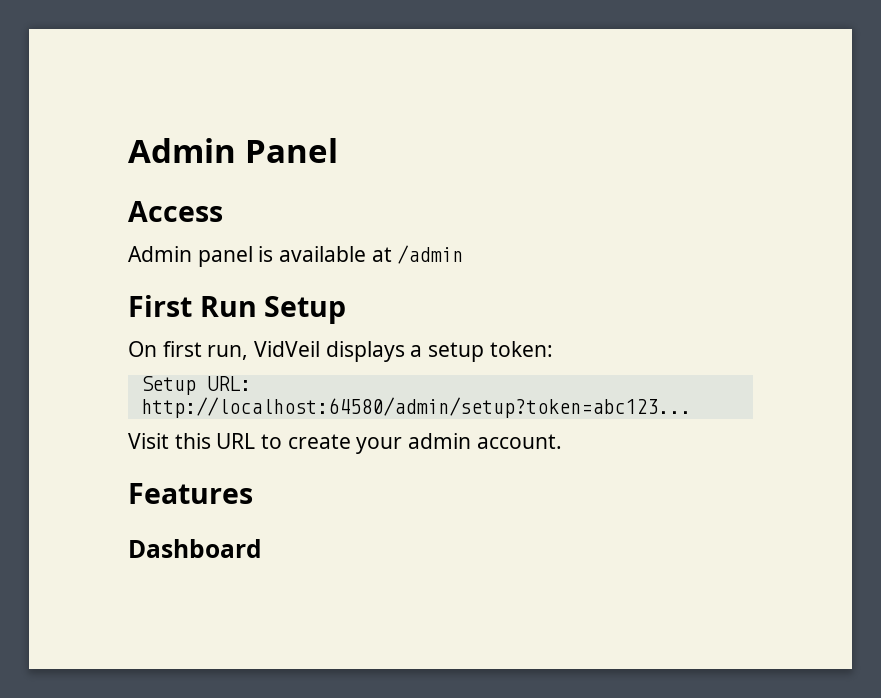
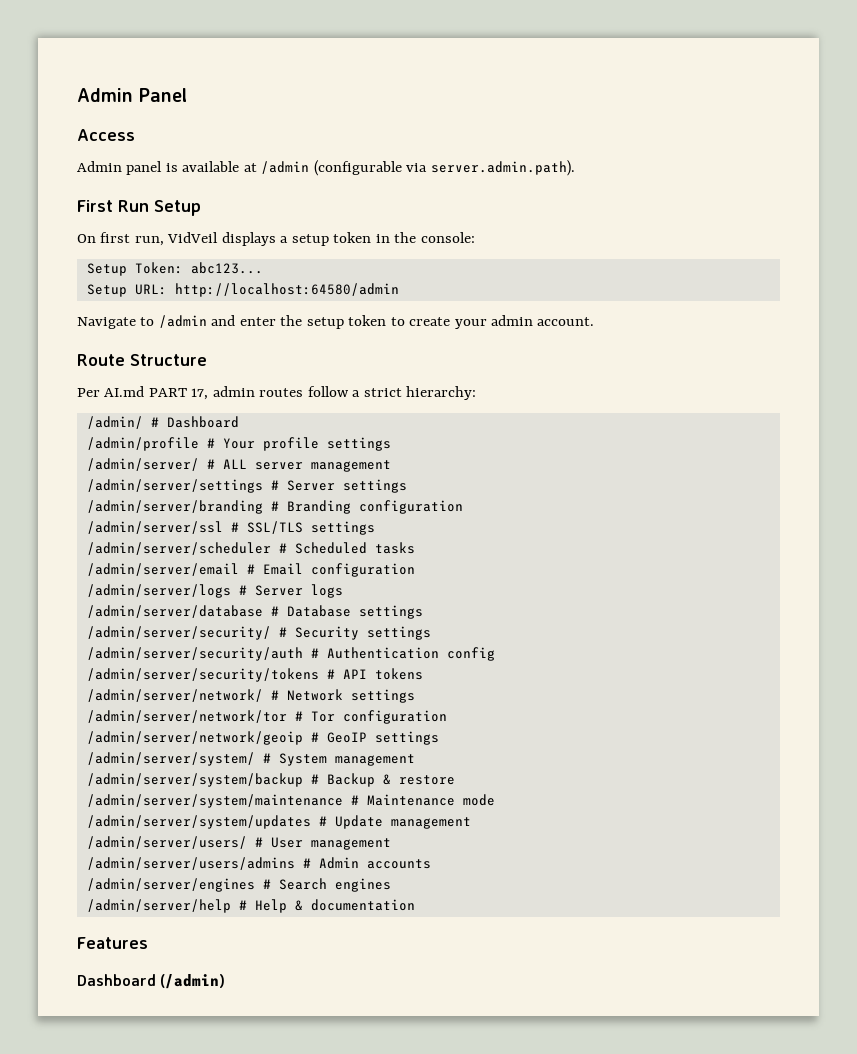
- Admin panel is available at /admin
+ Admin panel is available at /admin (configurable via server.admin.path).
- On first run, VidVeil displays a setup token:
- Setup URL: http://localhost:64580/admin/setup?token=abc123...
- Visit this URL to create your admin account.
+ On first run, VidVeil displays a setup token in the console:
+ Setup Token: abc123...
+ Setup URL: http://localhost:64580/admin
+ Navigate to /admin and enter the setup token to create your admin account.
+ Route Structure
+ Per AI.md PART 17, admin routes follow a strict hierarchy:
+ /admin/ # Dashboard
+ /admin/profile # Your profile settings
+ /admin/server/ # ALL server management
+ /admin/server/settings # Server settings
+ /admin/server/branding # Branding configuration
+ /admin/server/ssl # SSL/TLS settings
+ /admin/server/scheduler # Scheduled tasks
+ /admin/server/email # Email configuration
+ /admin/server/logs # Server logs
+ /admin/server/database # Database settings
+ /admin/server/security/ # Security settings
+ /admin/server/security/auth # Authentication config
+ /admin/server/security/tokens # API tokens
+ /admin/server/network/ # Network settings
+ /admin/server/network/tor # Tor configuration
+ /admin/server/network/geoip # GeoIP settings
+ /admin/server/system/ # System management
+ /admin/server/system/backup # Backup & restore
+ /admin/server/system/maintenance # Maintenance mode
+ /admin/server/system/updates # Update management
+ /admin/server/users/ # User management
+ /admin/server/users/admins # Admin accounts
+ /admin/server/engines # Search engines
+ /admin/server/help # Help & documentation
- Dashboard
+ Dashboard (/admin)

